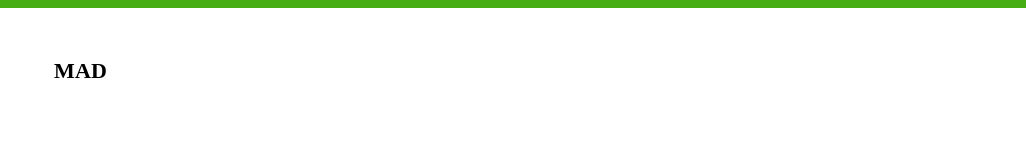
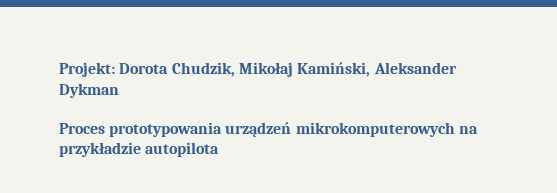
- MAD
+ Projekt: Dorota Chudzik, Mikołaj Kamiński, Aleksander Dykman
+ Proces prototypowania urządzeń mikrokomputerowych na przykładzie autopilota

